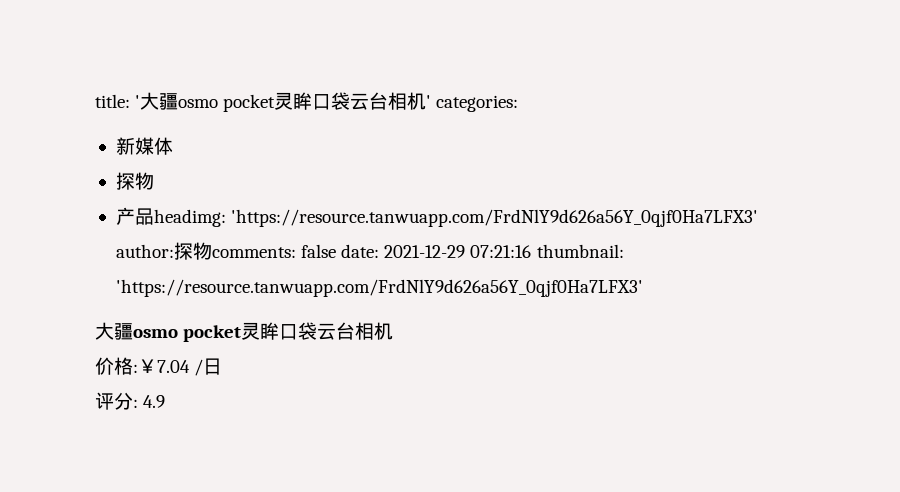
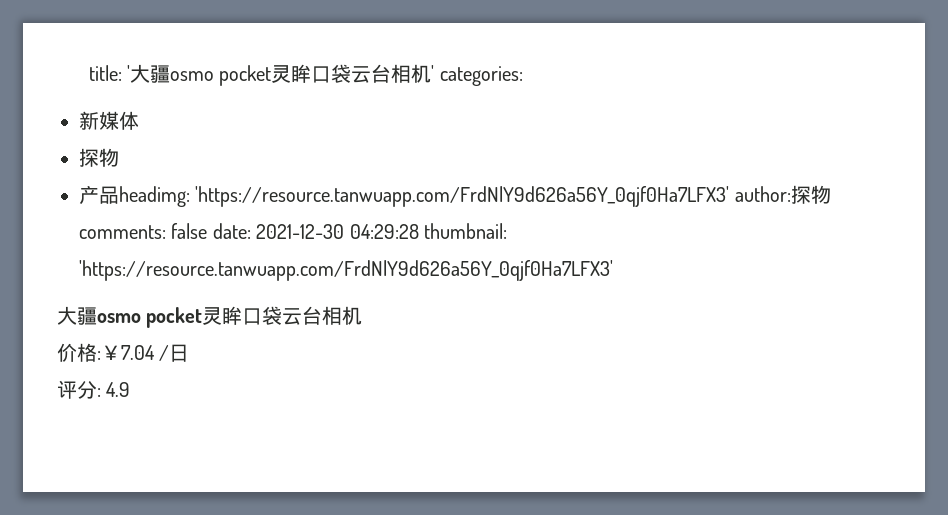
- 产品headimg: 'https://resource.tanwuapp.com/FrdNlY9d626a56Y_0qjf0Ha7LFX3' author:探物comments: false date: 2021-12-29 07:21:16 thumbnail: 'https://resource.tanwuapp.com/FrdNlY9d626a56Y_0qjf0Ha7LFX3'
+ 产品headimg: 'https://resource.tanwuapp.com/FrdNlY9d626a56Y_0qjf0Ha7LFX3' author:探物comments: false date: 2021-12-30 04:29:28 thumbnail: 'https://resource.tanwuapp.com/FrdNlY9d626a56Y_0qjf0Ha7LFX3'

